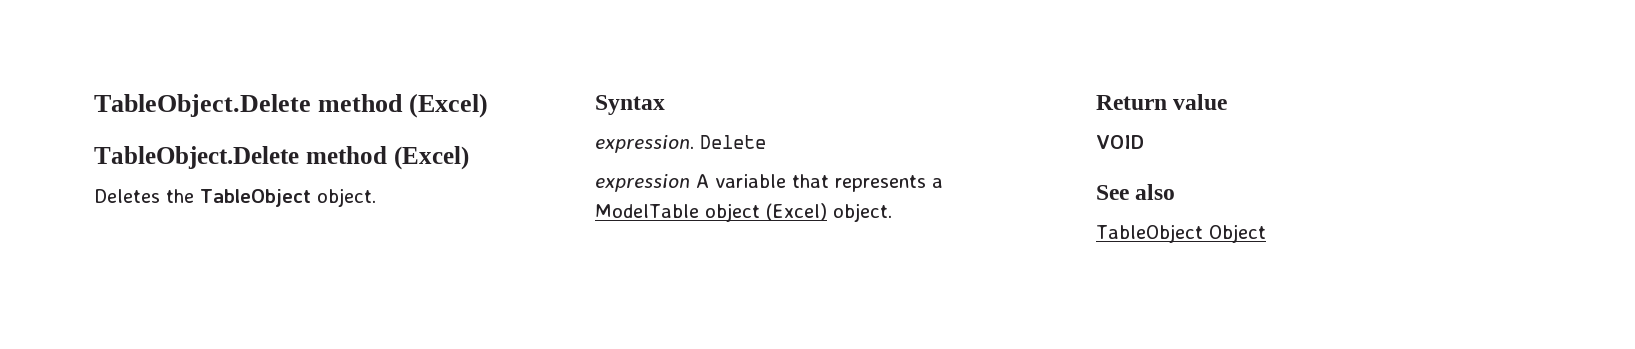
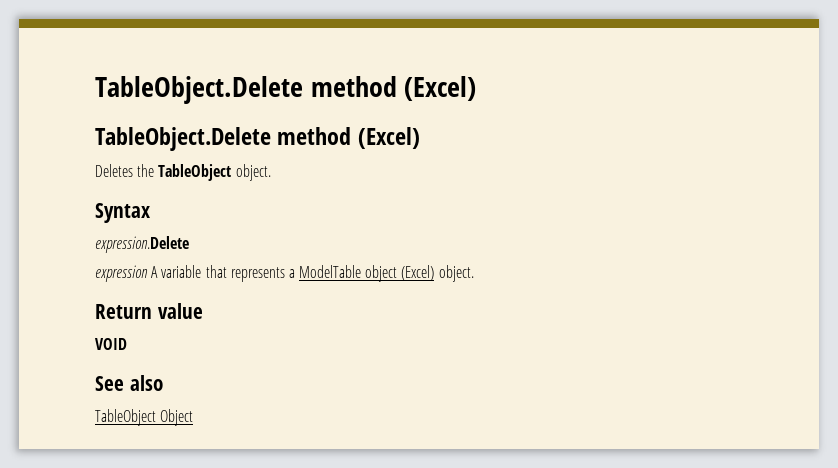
- expression. Delete
+ expression.Delete

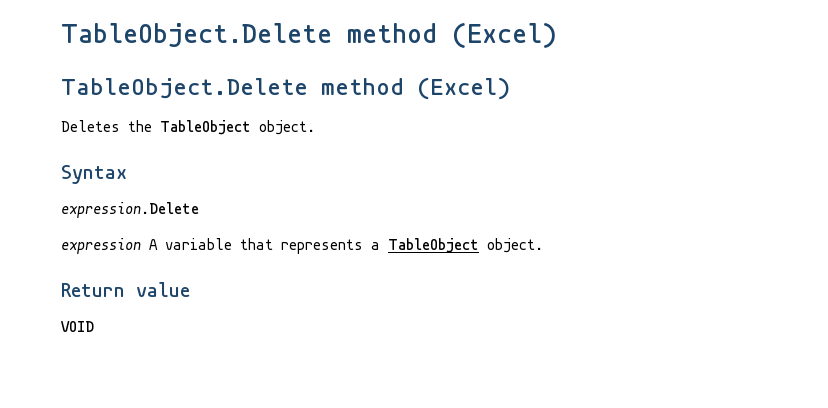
- expression A variable that represents a ModelTable object (Excel) object.
+ expression A variable that represents a TableObject object.
- See also
- TableObject Object

